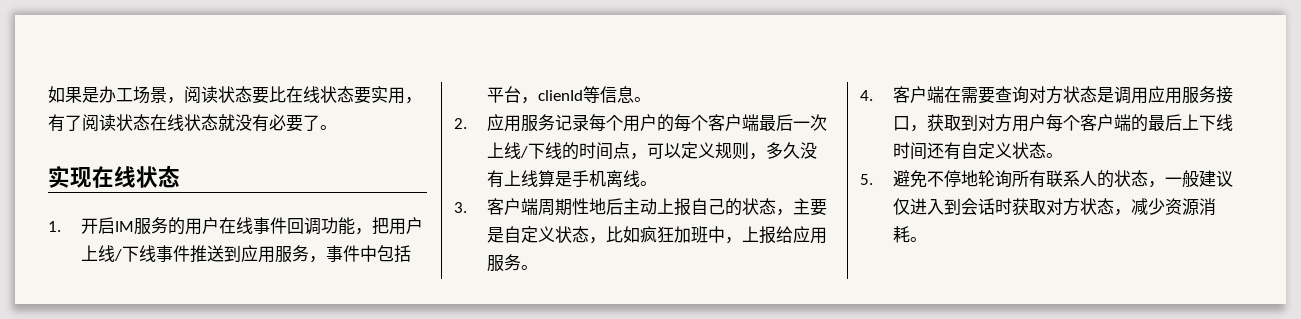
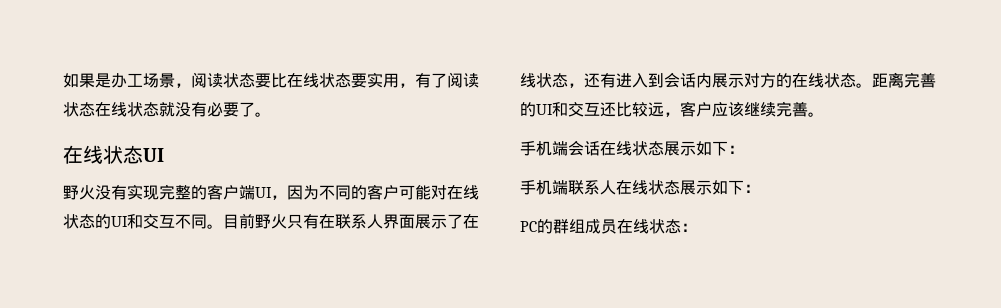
- 实现在线状态
- 1.开启IM服务的用户在线事件回调功能，把用户上线/下线事件推送到应用服务，事件中包括平台，clienId等信息。
- 2.应用服务记录每个用户的每个客户端最后一次上线/下线的时间点，可以定义规则，多久没有上线算是手机离线。
- 3.客户端周期性地后主动上报自己的状态，主要是自定义状态，比如疯狂加班中，上报给应用服务。
- 4.客户端在需要查询对方状态是调用应用服务接口，获取到对方用户每个客户端的最后上下线时间还有自定义状态。
- 5.避免不停地轮询所有联系人的状态，一般建议仅进入到会话时获取对方状态，减少资源消耗。
+ 在线状态UI
+ 野火没有实现完整的客户端UI，因为不同的客户可能对在线状态的UI和交互不同。目前野火只有在联系人界面展示了在线状态，还有进入到会话内展示对方的在线状态。距离完善的UI和交互还比较远，客户应该继续完善。
+ 手机端会话在线状态展示如下：
+ 手机端联系人在线状态展示如下：
+ PC的群组成员在线状态：

